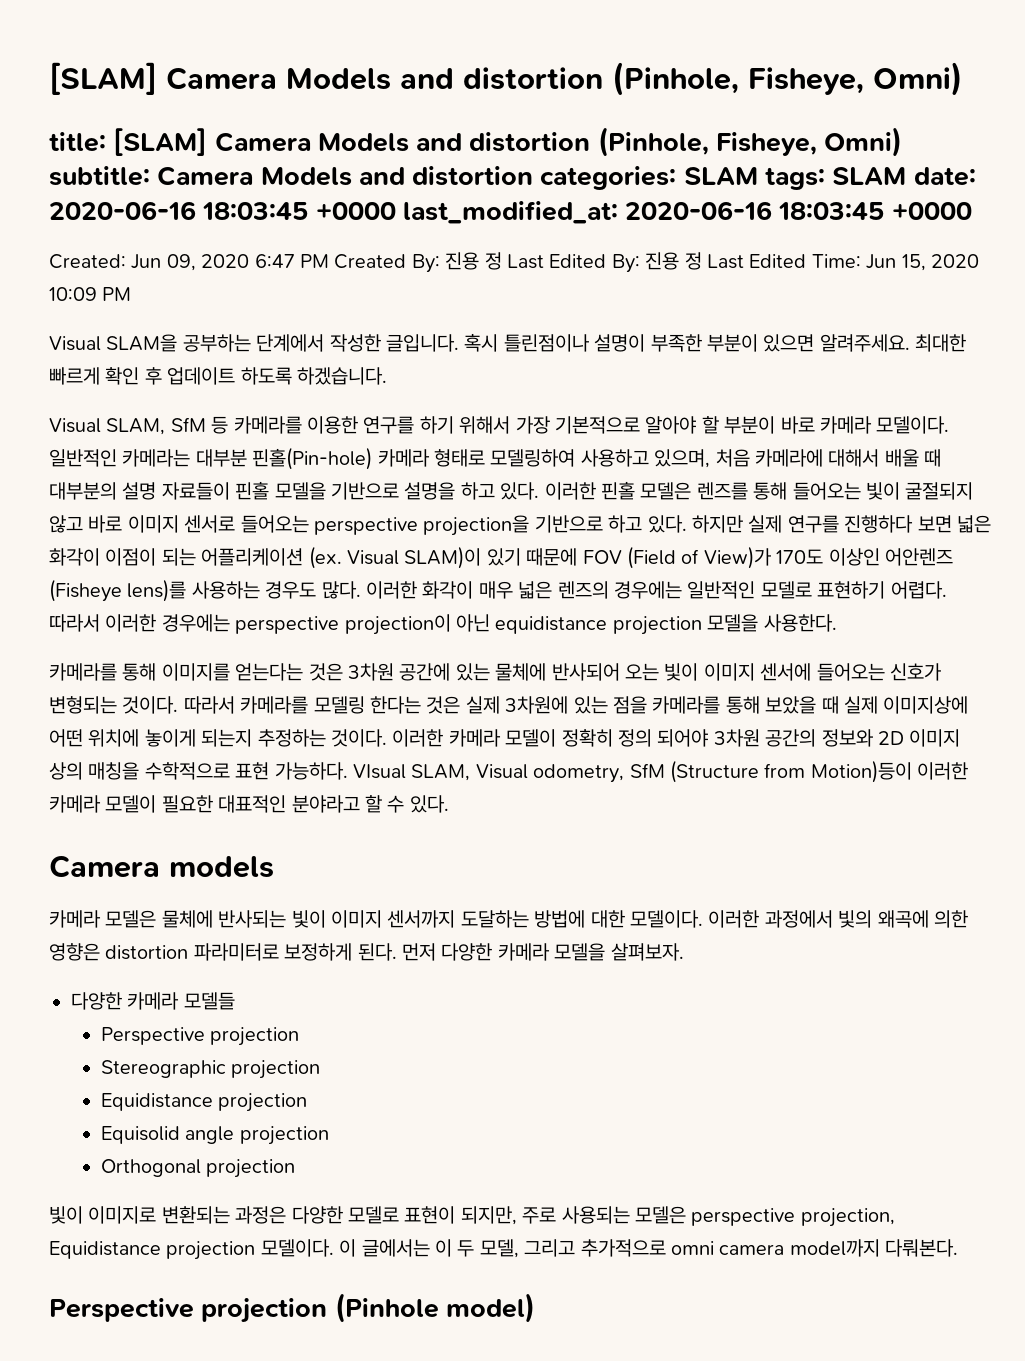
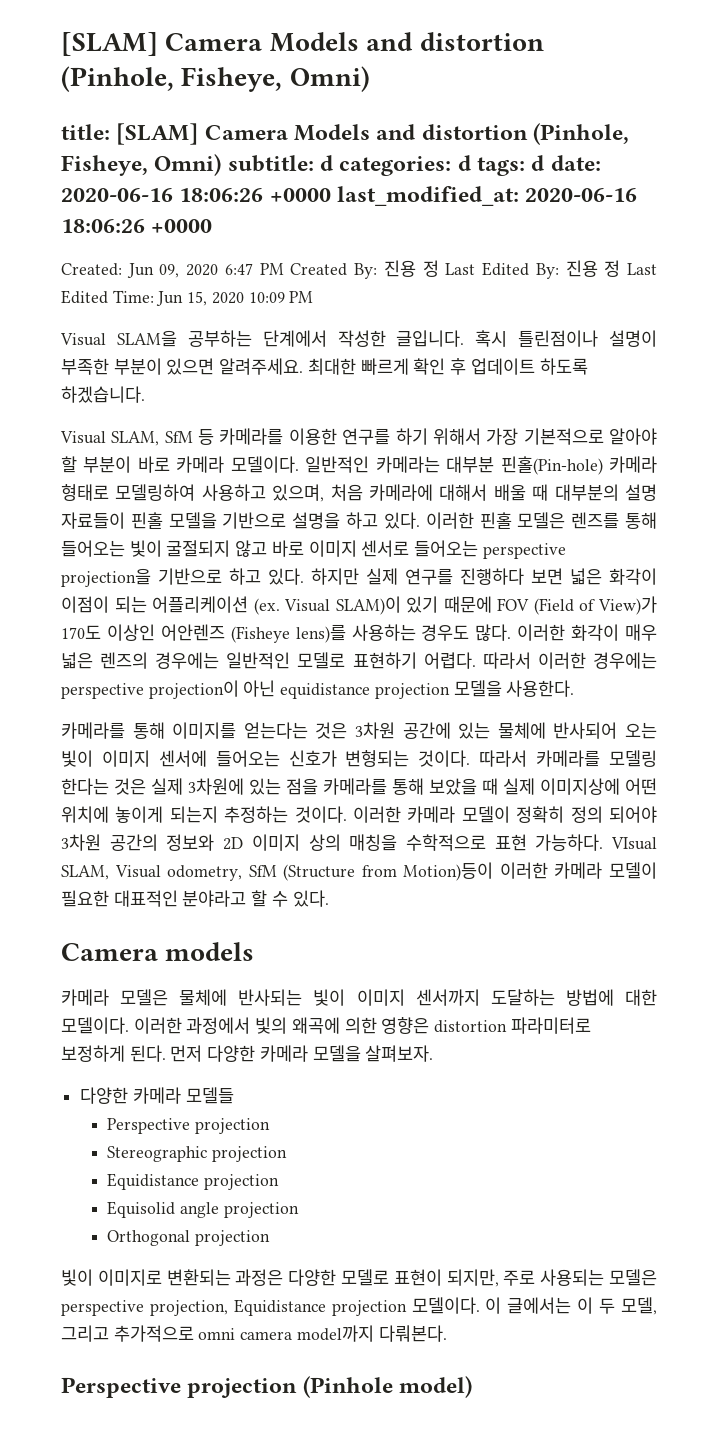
- title: [SLAM] Camera Models and distortion (Pinhole, Fisheye, Omni) subtitle: Camera Models and distortion categories: SLAM tags: SLAM date: 2020-06-16 18:03:45 +0000 last_modified_at: 2020-06-16 18:03:45 +0000
+ title: [SLAM] Camera Models and distortion (Pinhole, Fisheye, Omni) subtitle: d categories: d tags: d date: 2020-06-16 18:06:26 +0000 last_modified_at: 2020-06-16 18:06:26 +0000

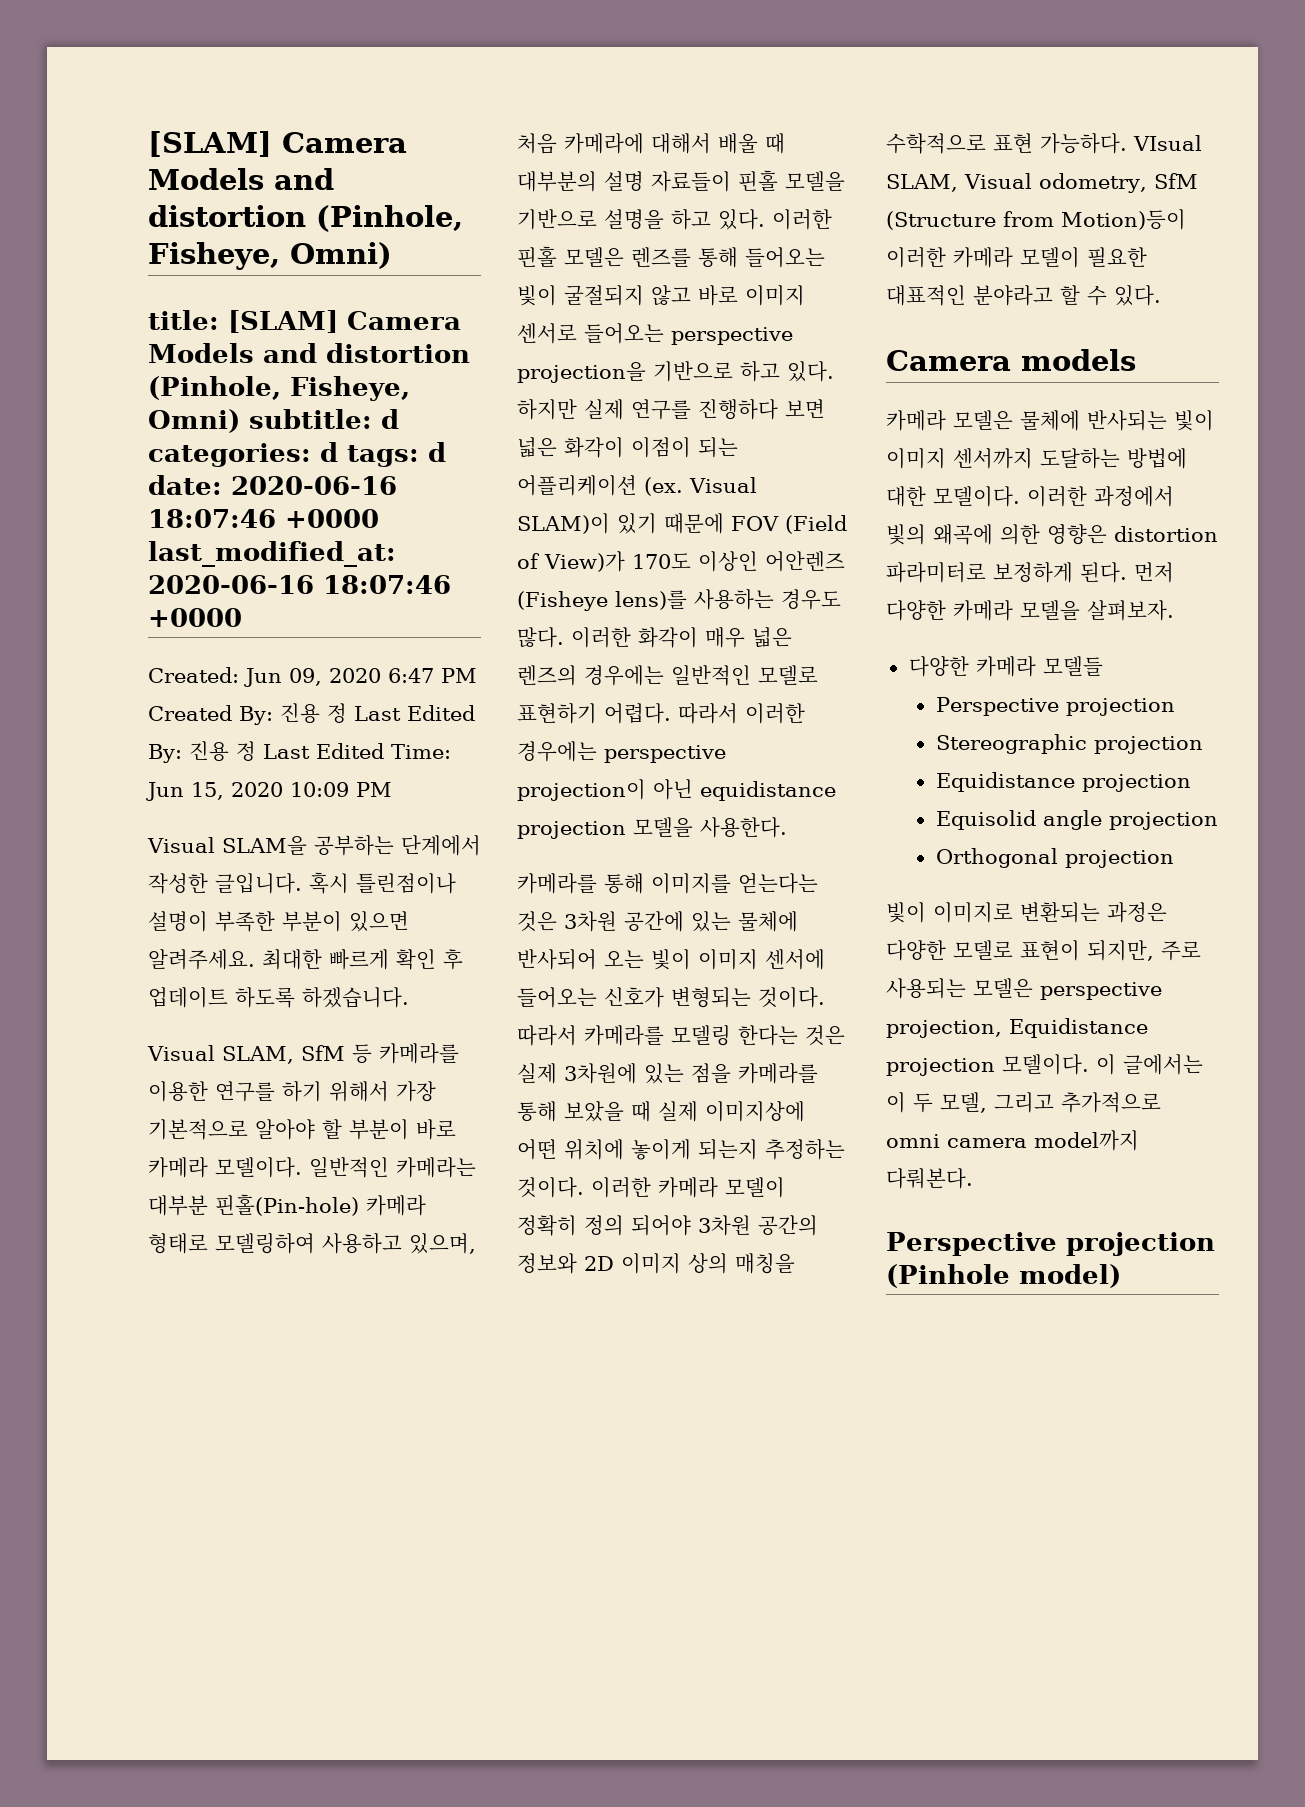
- title: [SLAM] Camera Models and distortion (Pinhole, Fisheye, Omni) subtitle: d categories: d tags: d date: 2020-06-16 18:06:26 +0000 last_modified_at: 2020-06-16 18:06:26 +0000
+ title: [SLAM] Camera Models and distortion (Pinhole, Fisheye, Omni) subtitle: d categories: d tags: d date: 2020-06-16 18:07:46 +0000 last_modified_at: 2020-06-16 18:07:46 +0000

